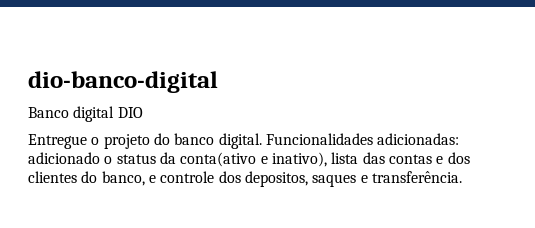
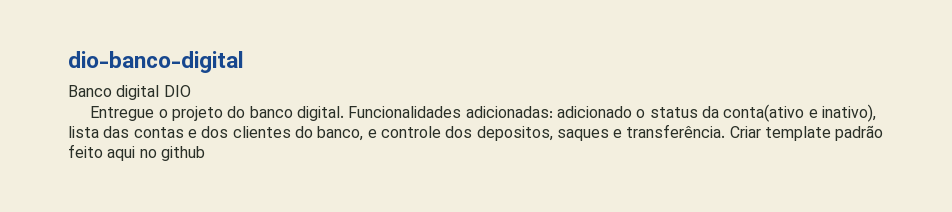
+ Criar template padrão feito aqui no github

